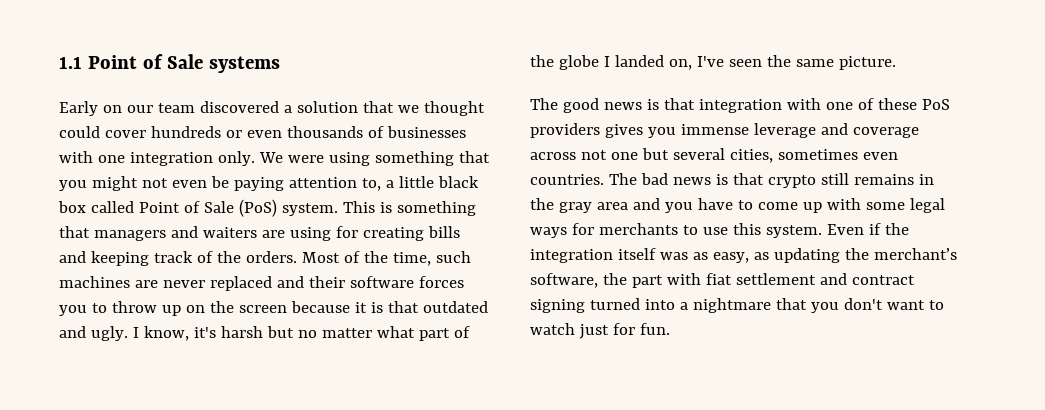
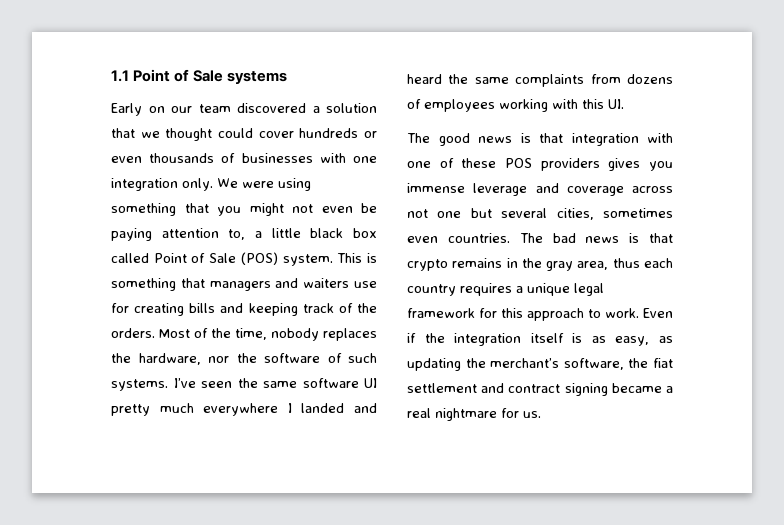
- We were using something that you might not even be paying attention to, a little black box called Point of Sale (PoS) system.
+ We were using something that you might not even be paying attention to, a little black box called Point of Sale (POS) system.
- This is something that managers and waiters are using for creating bills and keeping track of the orders.
+ This is something that managers and waiters use for creating bills and keeping track of the orders.
- Most of the time, such machines are never replaced and their software forces you to throw up on the screen because it is that outdated and ugly. I know, it's harsh but no matter what part of the globe I landed on, I've seen the same picture.
+ Most of the time, nobody replaces the hardware, nor the software of such systems. I’ve seen the same software UI pretty much everywhere I landed and heard the same complaints from dozens of employees working with this UI.
- The good news is that integration with one of these PoS providers gives you immense leverage and coverage across not one but several cities, sometimes even countries.
+ The good news is that integration with one of these POS providers gives you immense leverage and coverage across not one but several cities, sometimes even countries.
- The bad news is that crypto still remains in the gray area and you have to come up with some legal ways for merchants to use this system.
+ The bad news is that crypto remains in the gray area, thus each country requires a unique legal framework for this approach to work.
- Even if the integration itself was as easy, as updating the merchant’s software, the part with fiat settlement and contract signing turned into a nightmare that you don't want to watch just for fun.
+ Even if the integration itself is as easy, as updating the merchant’s software, the fiat settlement and contract signing became a real nightmare for us.

